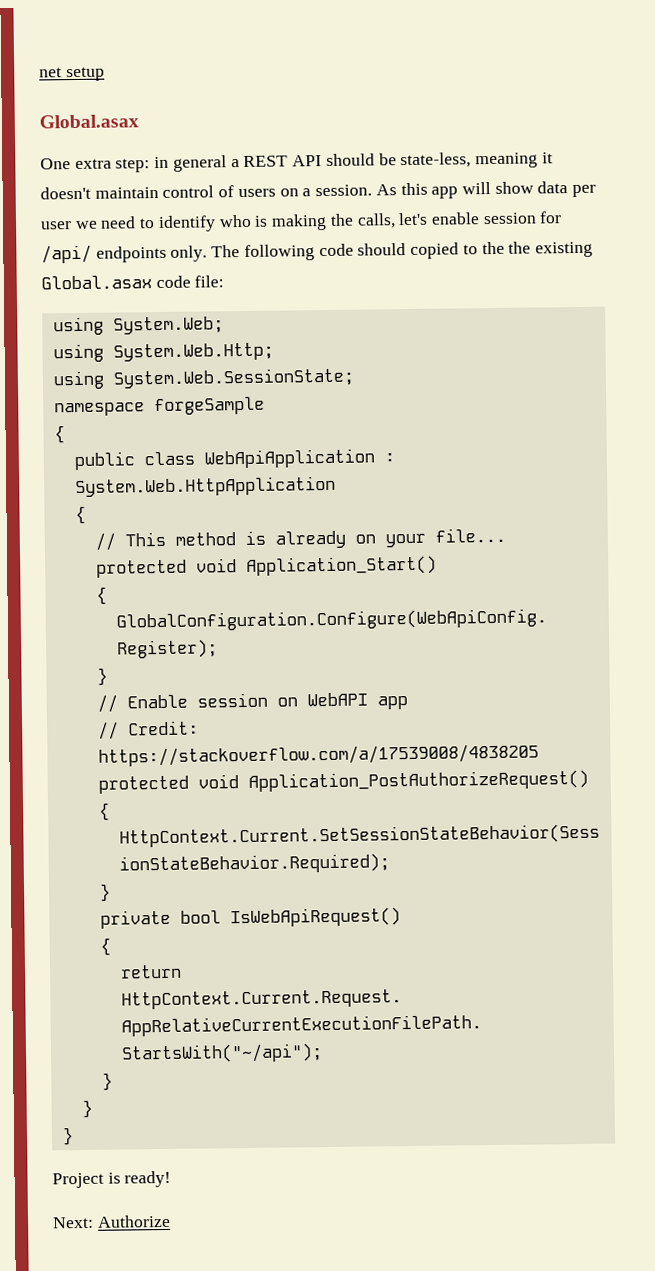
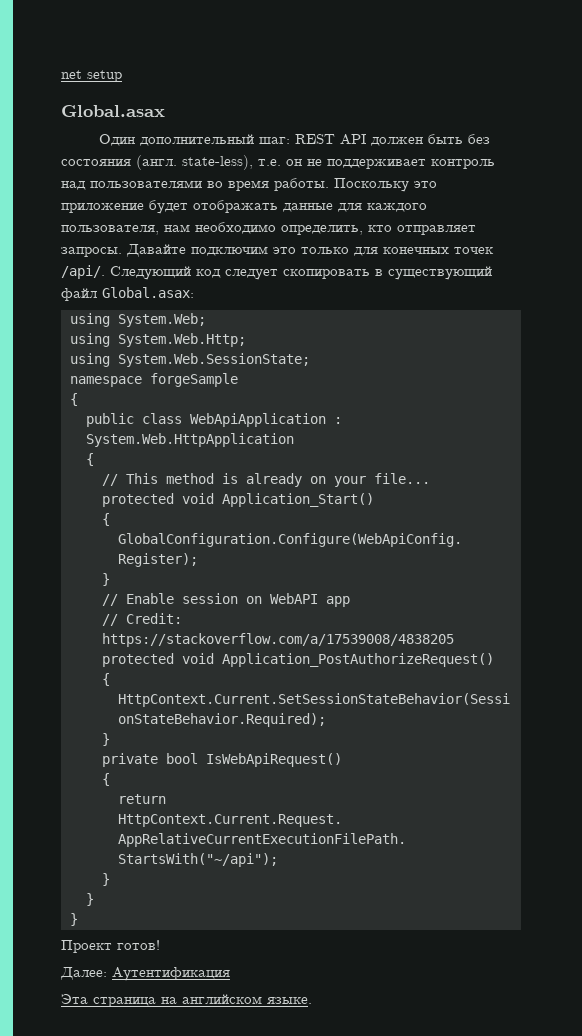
- One extra step: in general a REST API should be state-less, meaning it doesn't maintain control of users on a session. As this app will show data per user we need to identify who is making the calls, let's enable session for /api/ endpoints only. The following code should copied to the the existing Global.asax code file:
+ Один дополнительный шаг: REST API должен быть без состояния (англ. state-less), т.е. он не поддерживает контроль над пользователями во время работы. Поскольку это приложение будет отображать данные для каждого пользователя, нам необходимо определить, кто отправляет запросы. Давайте подключим это только для конечных точек /api/. Следующий код следует скопировать в существующий файл Global.asax:
- Project is ready!
- Next: Authorize
+ Проект готов!
+ Далее: Аутентификация
+ Эта страница на английском языке.

